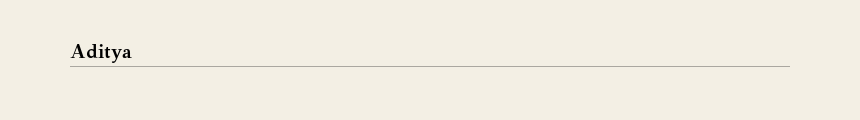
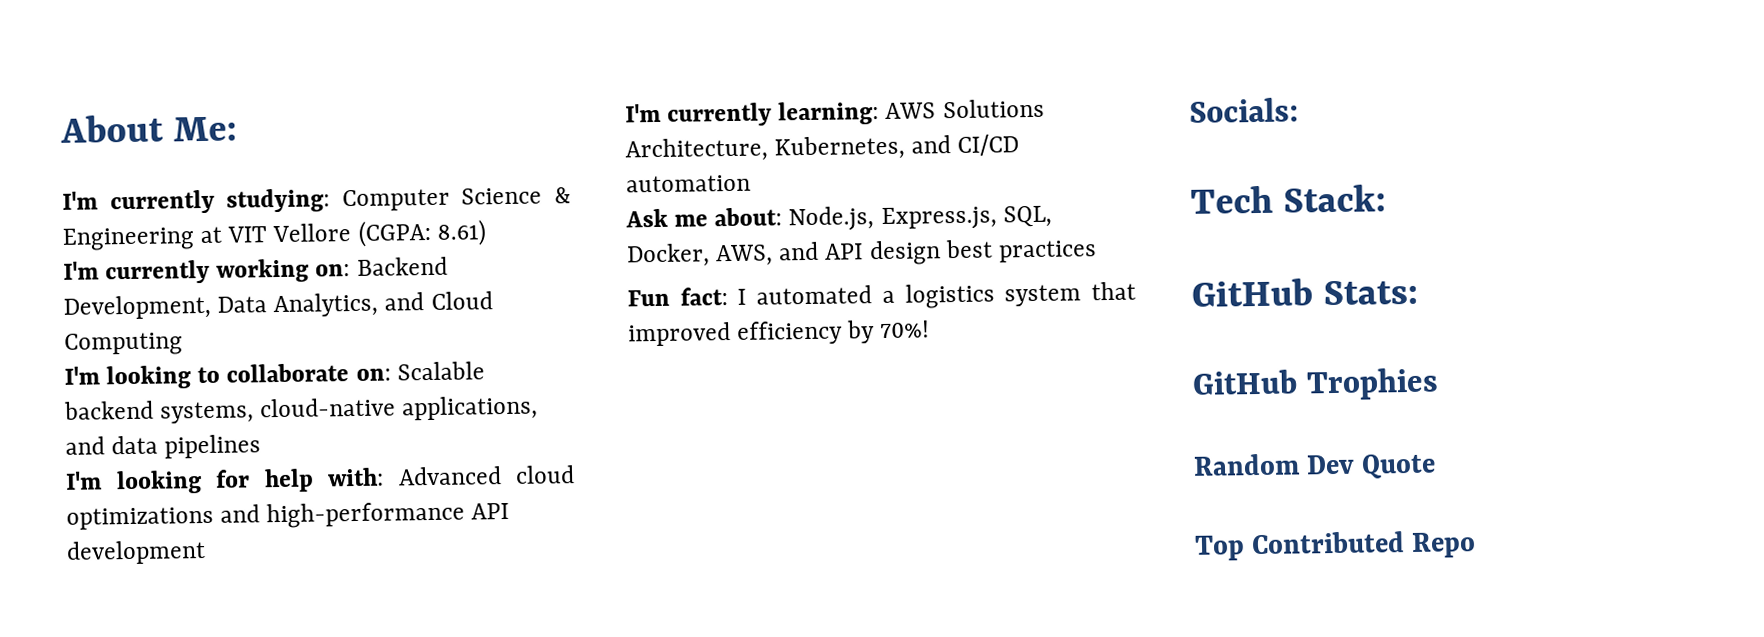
- Aditya
+ About Me:
+ I'm currently studying: Computer Science & Engineering at VIT Vellore (CGPA: 8.61)
+ I'm currently working on: Backend Development, Data Analytics, and Cloud Computing
+ I'm looking to collaborate on: Scalable backend systems, cloud-native applications, and data pipelines
+ I'm looking for help with: Advanced cloud optimizations and high-performance API development
+ I'm currently learning: AWS Solutions Architecture, Kubernetes, and CI/CD automation
+ Ask me about: Node.js, Express.js, SQL, Docker, AWS, and API design best practices
+ Fun fact: I automated a logistics system that improved efficiency by 70%!
+ Socials:
+ Tech Stack:
+ GitHub Stats:
+ GitHub Trophies
+ Random Dev Quote
+ Top Contributed Repo

